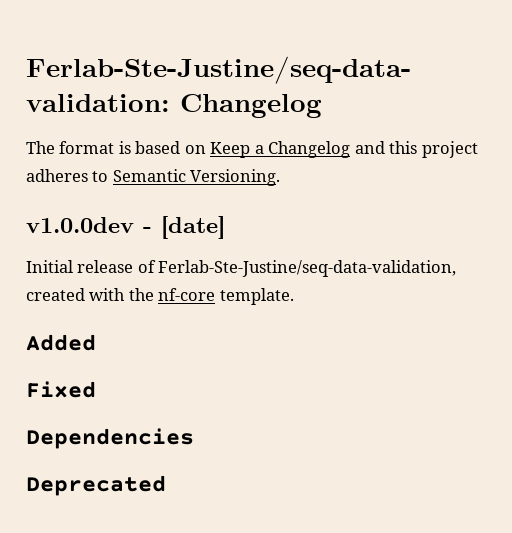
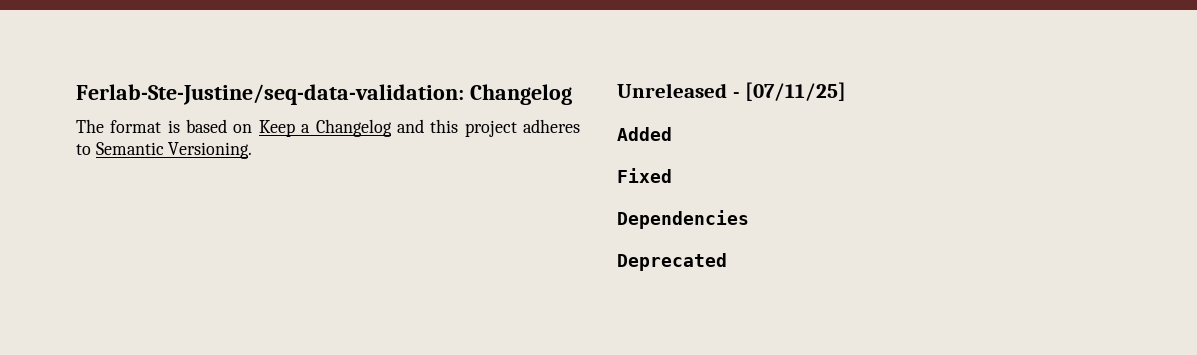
- v1.0.0dev - [date]
- Initial release of Ferlab-Ste-Justine/seq-data-validation, created with the nf-core template.
+ Unreleased - [07/11/25]

